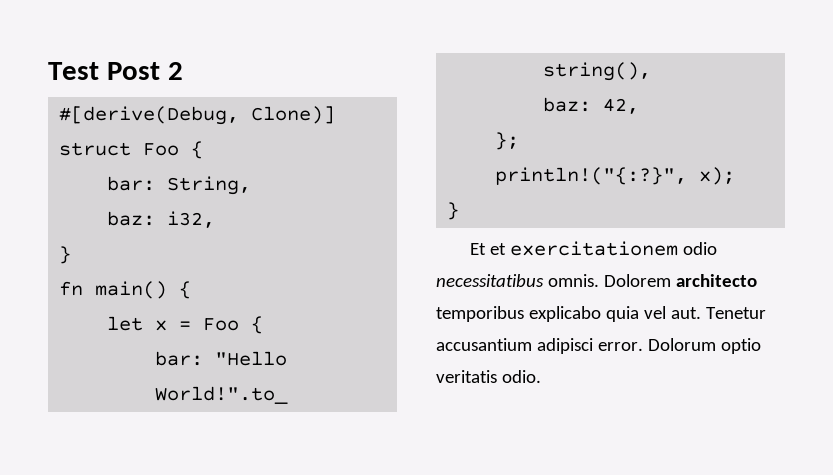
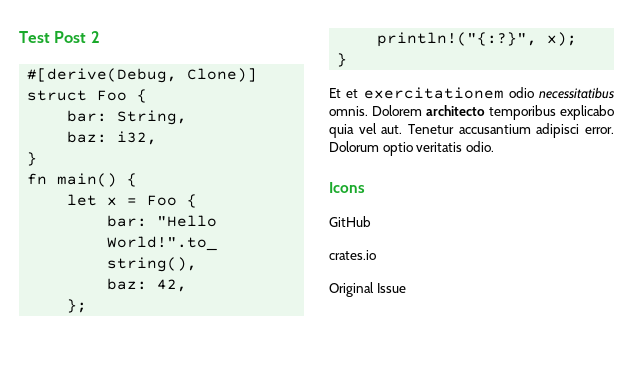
+ Icons
+ GitHub
+ crates.io
+ Original Issue

